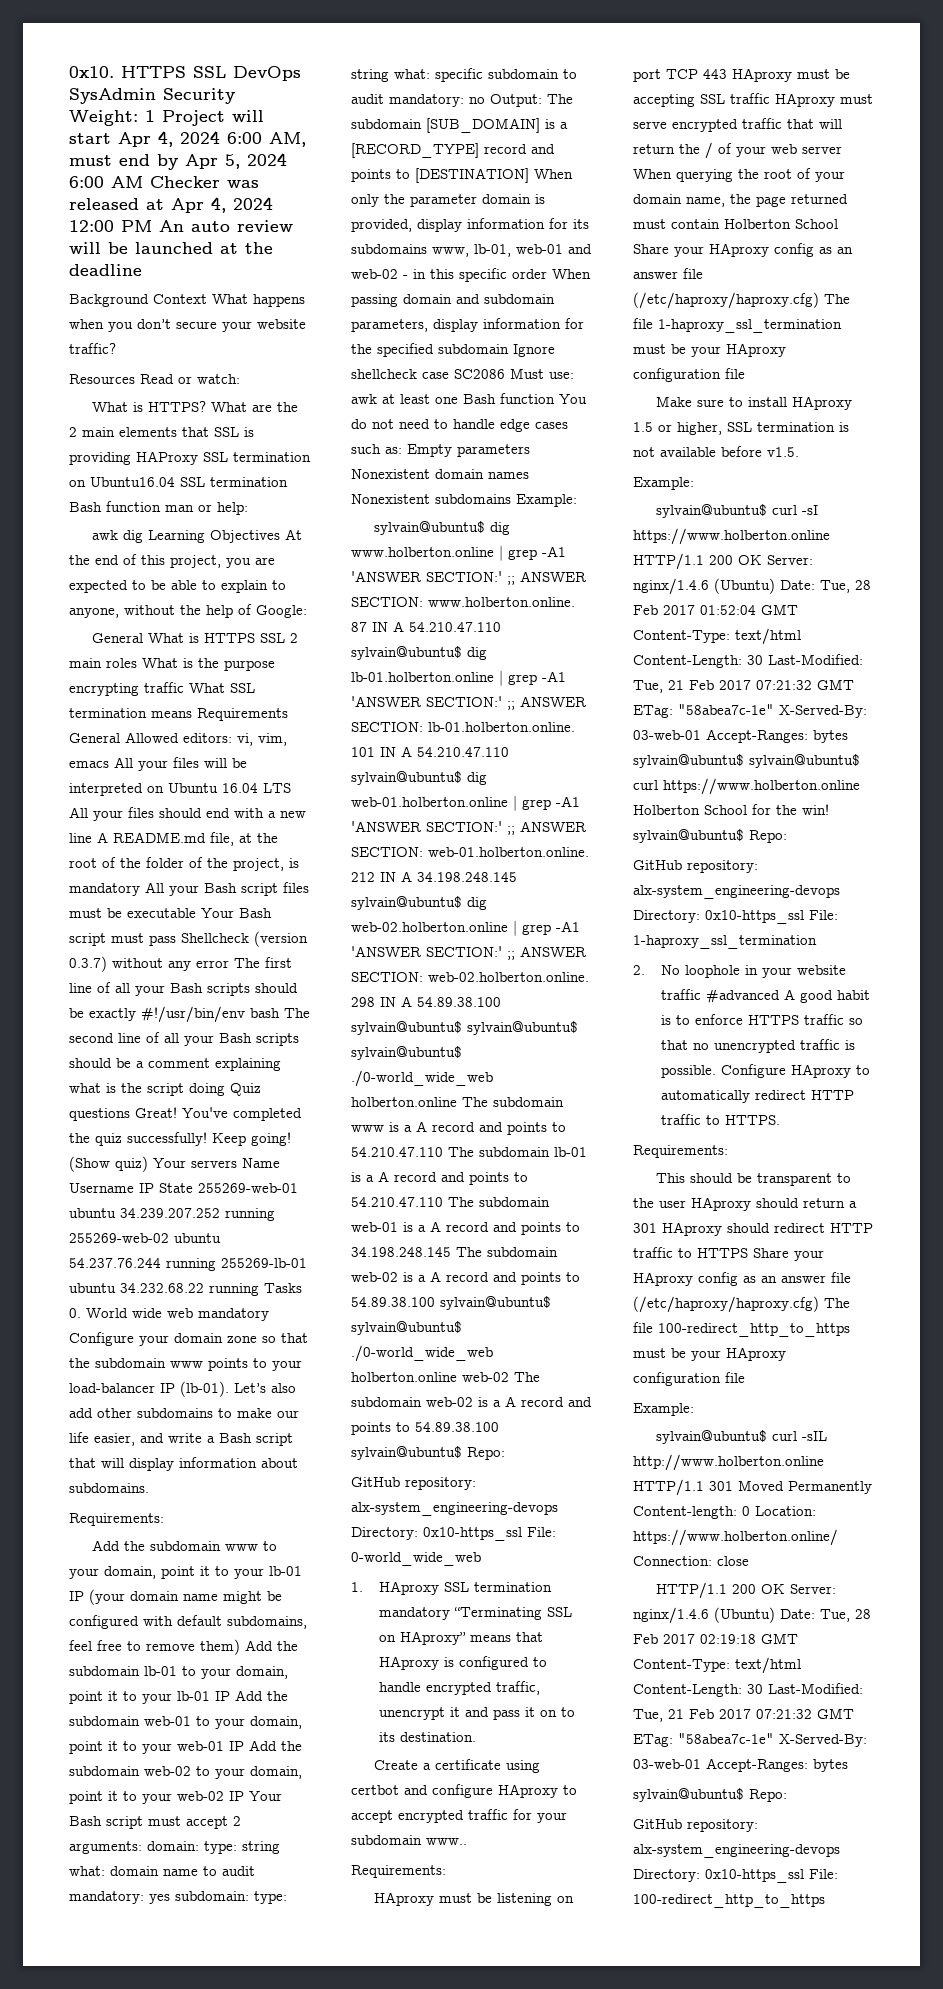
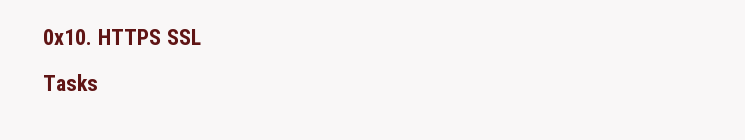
- HTTPS SSL DevOps SysAdmin Security Weight: 1 Project will start Apr 4, 2024 6:00 AM, must end by Apr 5, 2024 6:00 AM Checker was released at Apr 4, 2024 12:00 PM An auto review will be launched at the deadline
- Background Context What happens when you don’t secure your website traffic?
- Resources Read or watch:
- What is HTTPS? What are the 2 main elements that SSL is providing HAProxy SSL termination on Ubuntu16.04 SSL termination Bash function man or help:
- awk dig Learning Objectives At the end of this project, you are expected to be able to explain to anyone, without the help of Google:
- General What is HTTPS SSL 2 main roles What is the purpose encrypting traffic What SSL termination means Requirements General Allowed editors: vi, vim, emacs All your files will be interpreted on Ubuntu 16.04 LTS All your files should end with a new line A README.md file, at the root of the folder of the project, is mandatory All your Bash script files must be executable Your Bash script must pass Shellcheck (version 0.3.7) without any error The first line of all your Bash scripts should be exactly #!/usr/bin/env bash The second line of all your Bash scripts should be a comment explaining what is the script doing Quiz questions Great! You've completed the quiz successfully! Keep going! (Show quiz) Your servers Name Username IP State 255269-web-01 ubuntu 34.239.207.252 running 255269-web-02 ubuntu 54.237.76.244 running 255269-lb-01 ubuntu 34.232.68.22 running Tasks 0. World wide web mandatory Configure your domain zone so that the subdomain www points to your load-balancer IP (lb-01). Let’s also add other subdomains to make our life easier, and write a Bash script that will display information about subdomains.
- Requirements:
- Add the subdomain www to your domain, point it to your lb-01 IP (your domain name might be configured with default subdomains, feel free to remove them) Add the subdomain lb-01 to your domain, point it to your lb-01 IP Add the subdomain web-01 to your domain, point it to your web-01 IP Add the subdomain web-02 to your domain, point it to your web-02 IP Your Bash script must accept 2 arguments: domain: type: string what: domain name to audit mandatory: yes subdomain: type: string what: specific subdomain to audit mandatory: no Output: The subdomain [SUB_DOMAIN] is a [RECORD_TYPE] record and points to [DESTINATION] When only the parameter domain is provided, display information for its subdomains www, lb-01, web-01 and web-02 - in this specific order When passing domain and subdomain parameters, display information for the specified subdomain Ignore shellcheck case SC2086 Must use: awk at least one Bash function You do not need to handle edge cases such as: Empty parameters Nonexistent domain names Nonexistent subdomains Example:
- sylvain@ubuntu$ dig www.holberton.online | grep -A1 'ANSWER SECTION:' ;; ANSWER SECTION: www.holberton.online. 87 IN A 54.210.47.110 sylvain@ubuntu$ dig lb-01.holberton.online | grep -A1 'ANSWER SECTION:' ;; ANSWER SECTION: lb-01.holberton.online. 101 IN A 54.210.47.110 sylvain@ubuntu$ dig web-01.holberton.online | grep -A1 'ANSWER SECTION:' ;; ANSWER SECTION: web-01.holberton.online. 212 IN A 34.198.248.145 sylvain@ubuntu$ dig web-02.holberton.online | grep -A1 'ANSWER SECTION:' ;; ANSWER SECTION: web-02.holberton.online. 298 IN A 54.89.38.100 sylvain@ubuntu$ sylvain@ubuntu$ sylvain@ubuntu$ ./0-world_wide_web holberton.online The subdomain www is a A record and points to 54.210.47.110 The subdomain lb-01 is a A record and points to 54.210.47.110 The subdomain web-01 is a A record and points to 34.198.248.145 The subdomain web-02 is a A record and points to 54.89.38.100 sylvain@ubuntu$ sylvain@ubuntu$ ./0-world_wide_web holberton.online web-02 The subdomain web-02 is a A record and points to 54.89.38.100 sylvain@ubuntu$ Repo:
- GitHub repository: alx-system_engineering-devops Directory: 0x10-https_ssl File: 0-world_wide_web
- 1. HAproxy SSL termination mandatory “Terminating SSL on HAproxy” means that HAproxy is configured to handle encrypted traffic, unencrypt it and pass it on to its destination.
- Create a certificate using certbot and configure HAproxy to accept encrypted traffic for your subdomain www..
- Requirements:
- HAproxy must be listening on port TCP 443 HAproxy must be accepting SSL traffic HAproxy must serve encrypted traffic that will return the / of your web server When querying the root of your domain name, the page returned must contain Holberton School Share your HAproxy config as an answer file (/etc/haproxy/haproxy.cfg) The file 1-haproxy_ssl_termination must be your HAproxy configuration file
- Make sure to install HAproxy 1.5 or higher, SSL termination is not available before v1.5.
- Example:
- sylvain@ubuntu$ curl -sI https://www.holberton.online HTTP/1.1 200 OK Server: nginx/1.4.6 (Ubuntu) Date: Tue, 28 Feb 2017 01:52:04 GMT Content-Type: text/html Content-Length: 30 Last-Modified: Tue, 21 Feb 2017 07:21:32 GMT ETag: "58abea7c-1e" X-Served-By: 03-web-01 Accept-Ranges: bytes sylvain@ubuntu$ sylvain@ubuntu$ curl https://www.holberton.online Holberton School for the win! sylvain@ubuntu$ Repo:
- GitHub repository: alx-system_engineering-devops Directory: 0x10-https_ssl File: 1-haproxy_ssl_termination
- 2. No loophole in your website traffic #advanced A good habit is to enforce HTTPS traffic so that no unencrypted traffic is possible. Configure HAproxy to automatically redirect HTTP traffic to HTTPS.
- Requirements:
- This should be transparent to the user HAproxy should return a 301 HAproxy should redirect HTTP traffic to HTTPS Share your HAproxy config as an answer file (/etc/haproxy/haproxy.cfg) The file 100-redirect_http_to_https must be your HAproxy configuration file
- Example:
- sylvain@ubuntu$ curl -sIL http://www.holberton.online HTTP/1.1 301 Moved Permanently Content-length: 0 Location: https://www.holberton.online/ Connection: close
- HTTP/1.1 200 OK Server: nginx/1.4.6 (Ubuntu) Date: Tue, 28 Feb 2017 02:19:18 GMT Content-Type: text/html Content-Length: 30 Last-Modified: Tue, 21 Feb 2017 07:21:32 GMT ETag: "58abea7c-1e" X-Served-By: 03-web-01 Accept-Ranges: bytes
- sylvain@ubuntu$ Repo:
- GitHub repository: alx-system_engineering-devops Directory: 0x10-https_ssl File: 100-redirect_http_to_https
+ HTTPS SSL
+ Tasks

